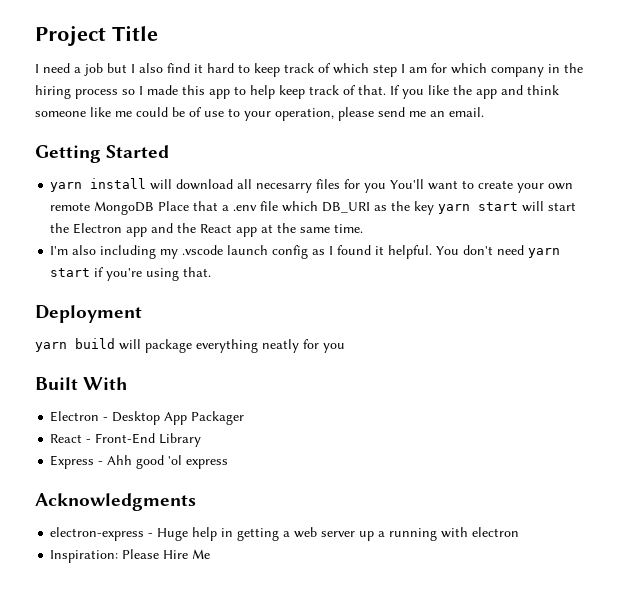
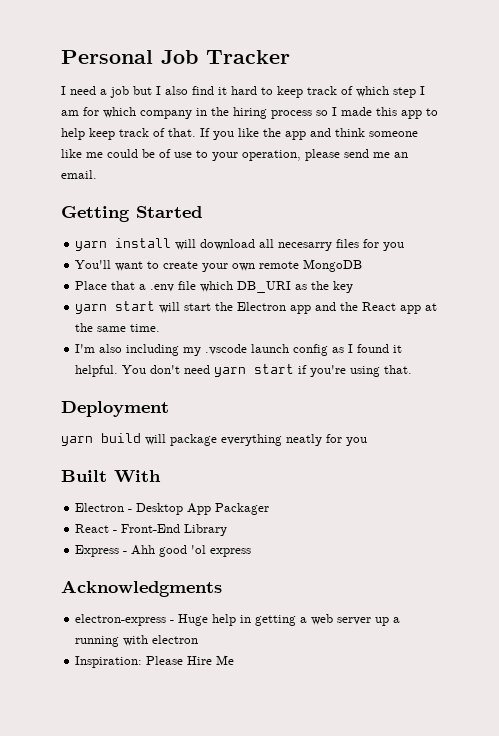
- Project Title
+ Personal Job Tracker
- yarn install will download all necesarry files for you You'll want to create your own remote MongoDB Place that a .env file which DB_URI as the key yarn start will start the Electron app and the React app at the same time.
+ yarn install will download all necesarry files for you
+ You'll want to create your own remote MongoDB
+ Place that a .env file which DB_URI as the key
+ yarn start will start the Electron app and the React app at the same time.

